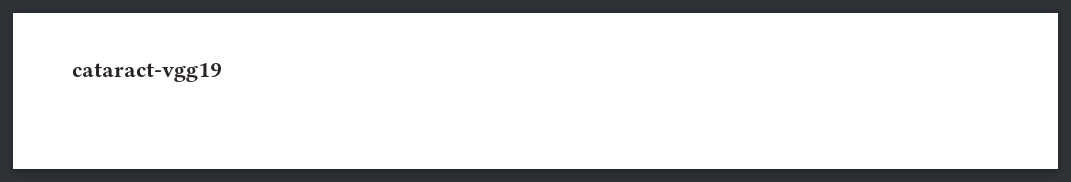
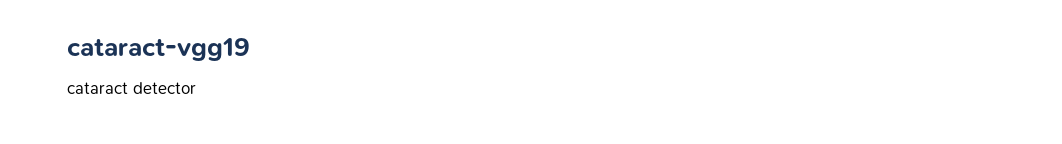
+ cataract detector

